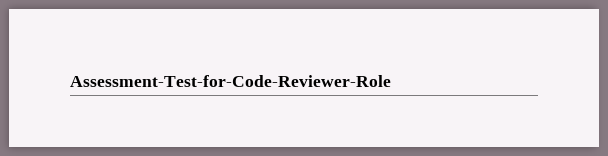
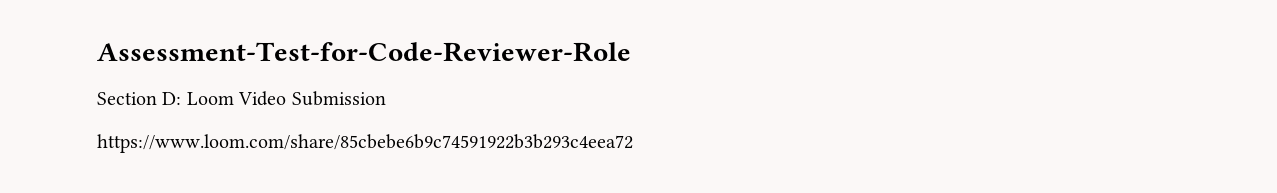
+ Section D: Loom Video Submission
+ https://www.loom.com/share/85cbebe6b9c74591922b3b293c4eea72

